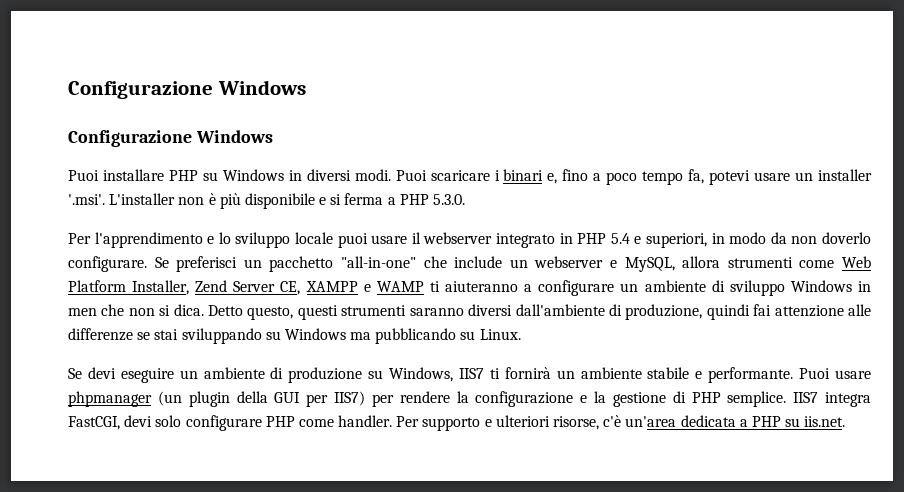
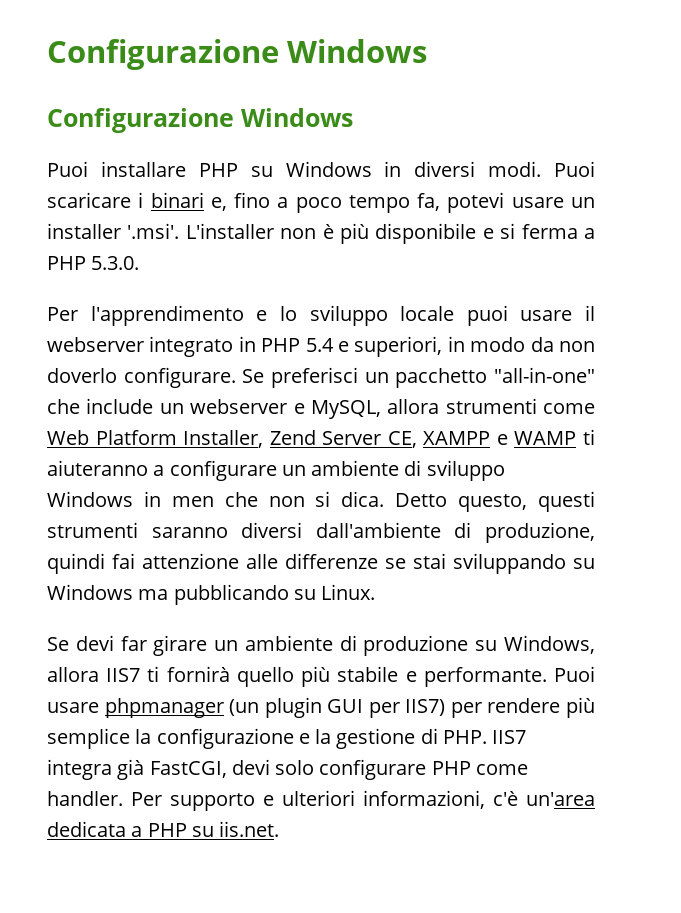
- Se devi eseguire un ambiente di produzione su Windows, IIS7 ti fornirà un ambiente stabile e performante.
+ Se devi far girare un ambiente di produzione su Windows, allora IIS7 ti fornirà quello più stabile e performante.
- Puoi usare phpmanager (un plugin della GUI per IIS7) per rendere la configurazione e la gestione di PHP semplice. IIS7 integra FastCGI, devi solo configurare PHP come handler.
+ Puoi usare phpmanager (un plugin GUI per IIS7) per rendere più semplice la configurazione e la gestione di PHP. IIS7 integra già FastCGI, devi solo configurare PHP come handler.
- Per supporto e ulteriori risorse, c'è un'area dedicata a PHP su iis.net.
+ Per supporto e ulteriori informazioni, c'è un'area dedicata a PHP su iis.net.

